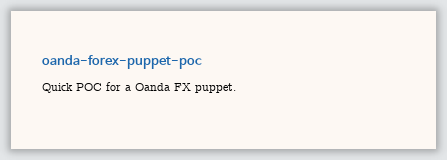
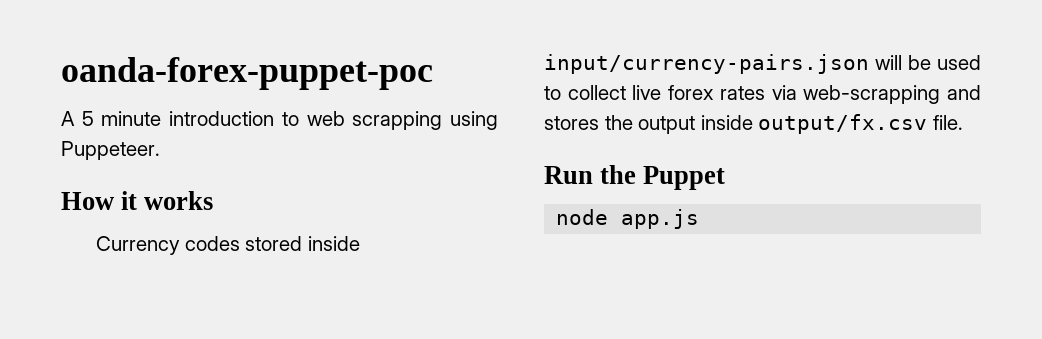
- Quick POC for a Oanda FX puppet.
+ A 5 minute introduction to web scrapping using Puppeteer.
+ How it works
+ Currency codes stored inside input/currency-pairs.json will be used to collect live forex rates via web-scrapping and stores the output inside output/fx.csv file.
+ Run the Puppet
+ node app.js

